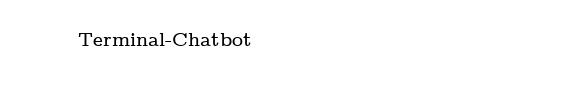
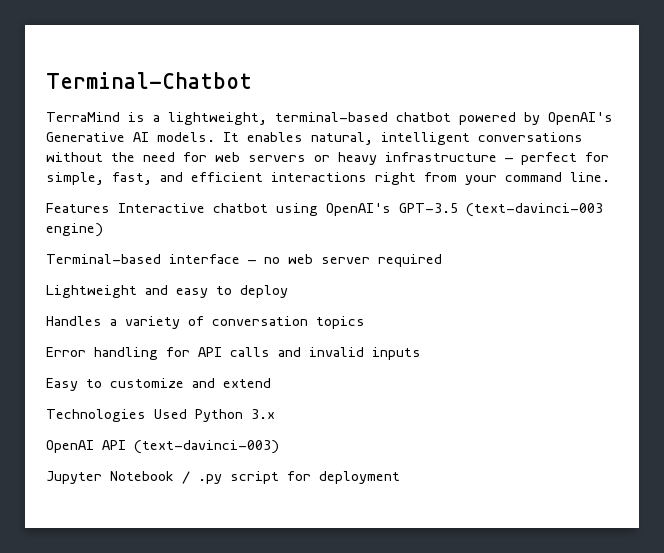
+ TerraMind is a lightweight, terminal-based chatbot powered by OpenAI's Generative AI models. It enables natural, intelligent conversations without the need for web servers or heavy infrastructure — perfect for simple, fast, and efficient interactions right from your command line.
+ Features Interactive chatbot using OpenAI's GPT-3.5 (text-davinci-003 engine)
+ Terminal-based interface — no web server required
+ Lightweight and easy to deploy
+ Handles a variety of conversation topics
+ Error handling for API calls and invalid inputs
+ Easy to customize and extend
+ Technologies Used Python 3.x
+ OpenAI API (text-davinci-003)
+ Jupyter Notebook / .py script for deployment

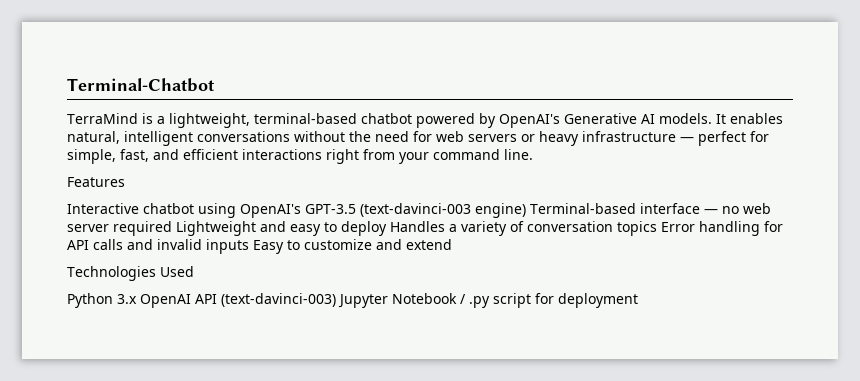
- Features Interactive chatbot using OpenAI's GPT-3.5 (text-davinci-003 engine)
- Terminal-based interface — no web server required
- Lightweight and easy to deploy
- Handles a variety of conversation topics
- Error handling for API calls and invalid inputs
- Easy to customize and extend
+ Features
+ Interactive chatbot using OpenAI's GPT-3.5 (text-davinci-003 engine) Terminal-based interface — no web server required Lightweight and easy to deploy Handles a variety of conversation topics Error handling for API calls and invalid inputs Easy to customize and extend
- Technologies Used Python 3.x
- OpenAI API (text-davinci-003)
- Jupyter Notebook / .py script for deployment
+ Technologies Used
+ Python 3.x OpenAI API (text-davinci-003) Jupyter Notebook / .py script for deployment

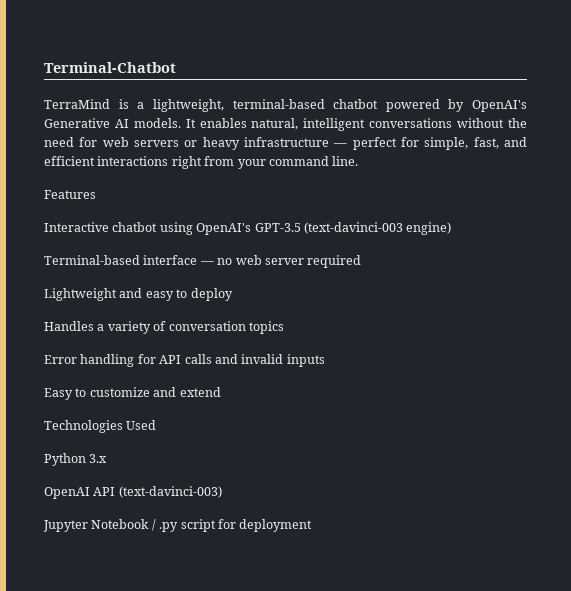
- Interactive chatbot using OpenAI's GPT-3.5 (text-davinci-003 engine) Terminal-based interface — no web server required Lightweight and easy to deploy Handles a variety of conversation topics Error handling for API calls and invalid inputs Easy to customize and extend
+ Interactive chatbot using OpenAI's GPT-3.5 (text-davinci-003 engine)
+ Terminal-based interface — no web server required
+ Lightweight and easy to deploy
+ Handles a variety of conversation topics
+ Error handling for API calls and invalid inputs
+ Easy to customize and extend
- Python 3.x OpenAI API (text-davinci-003) Jupyter Notebook / .py script for deployment
+ Python 3.x
+ OpenAI API (text-davinci-003)
+ Jupyter Notebook / .py script for deployment

